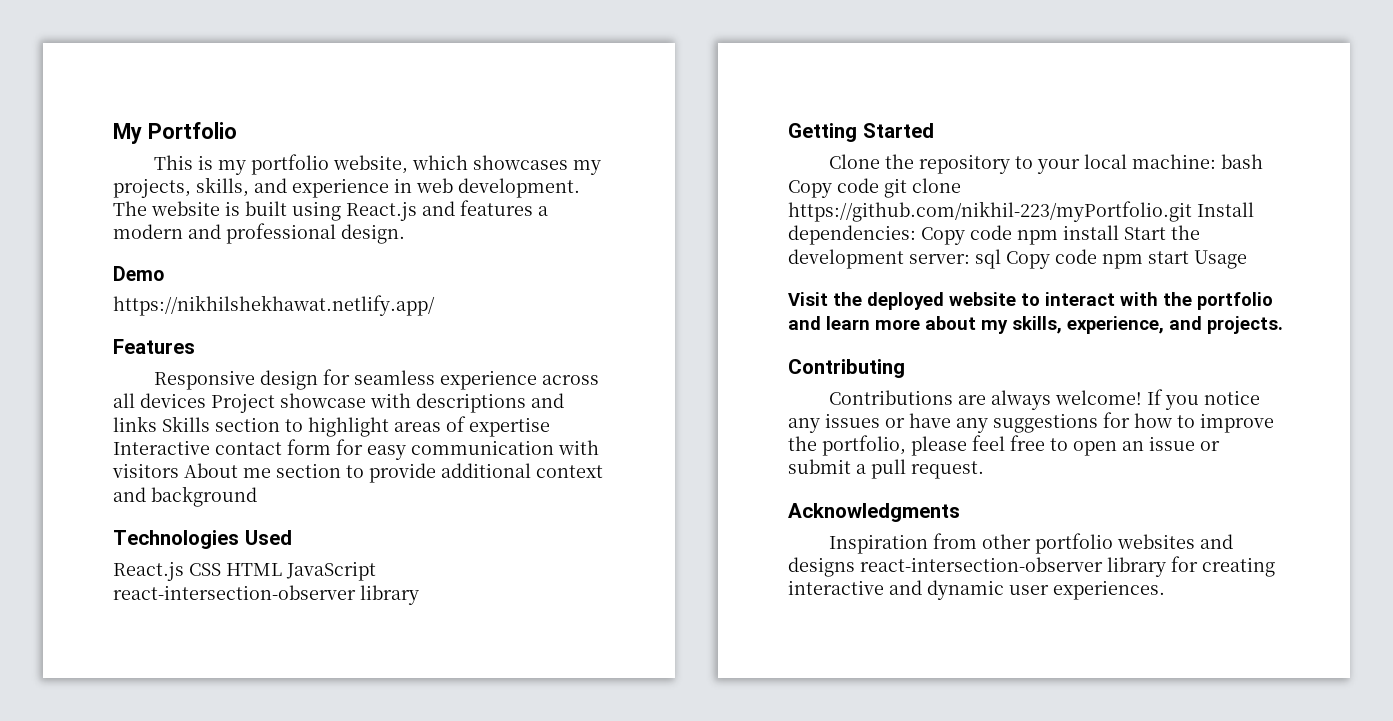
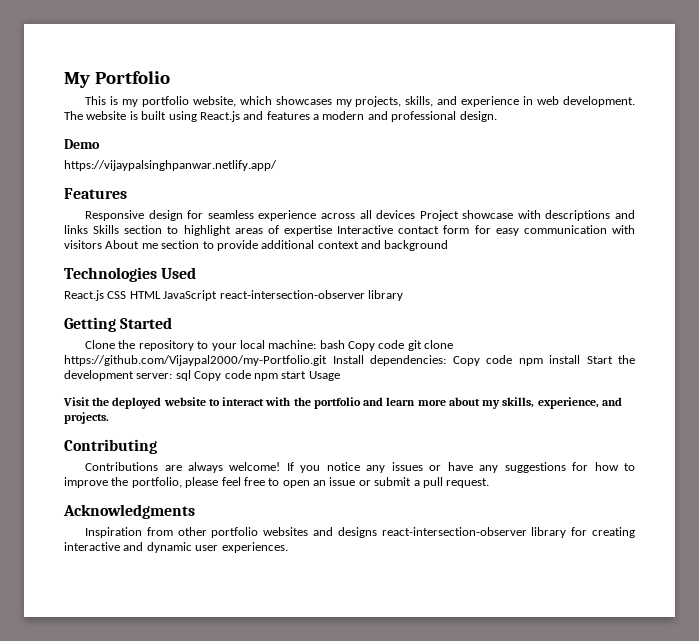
- https://nikhilshekhawat.netlify.app/
+ https://vijaypalsinghpanwar.netlify.app/
- Clone the repository to your local machine: bash Copy code git clone https://github.com/nikhil-223/myPortfolio.git Install dependencies: Copy code npm install Start the development server: sql Copy code npm start Usage
+ Clone the repository to your local machine: bash Copy code git clone https://github.com/Vijaypal2000/my-Portfolio.git Install dependencies: Copy code npm install Start the development server: sql Copy code npm start Usage

